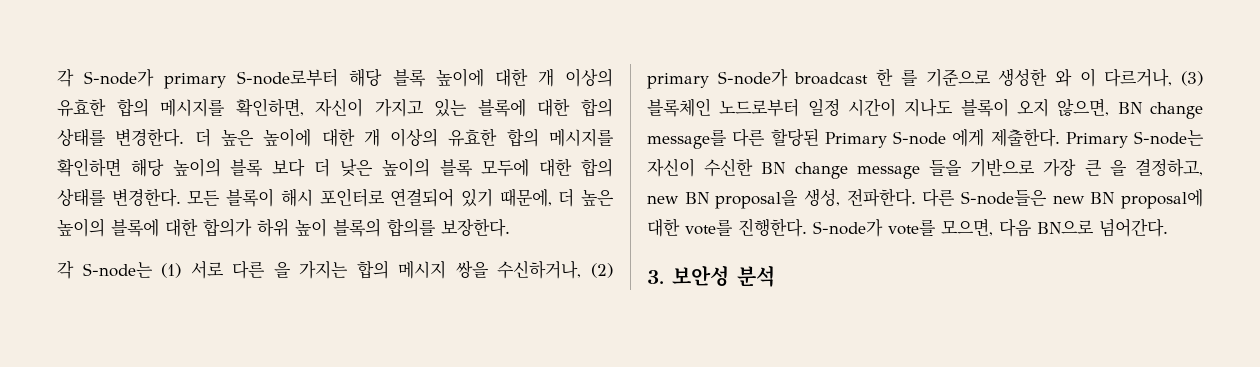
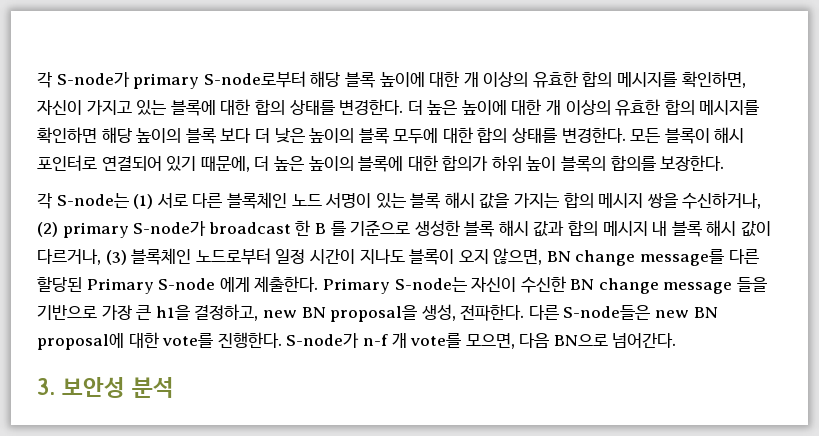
- 각 S-node는 (1) 서로 다른 을 가지는 합의 메시지 쌍을 수신하거나, (2) primary S-node가 broadcast 한 를 기준으로 생성한 와 이 다르거나, (3) 블록체인 노드로부터 일정 시간이 지나도 블록이 오지 않으면, BN change message를 다른 할당된 Primary S-node 에게 제출한다.
+ 각 S-node는 (1) 서로 다른 블록체인 노드 서명이 있는 블록 해시 값을 가지는 합의 메시지 쌍을 수신하거나, (2) primary S-node가 broadcast 한 B 를 기준으로 생성한 블록 해시 값과 합의 메시지 내 블록 해시 값이 다르거나, (3) 블록체인 노드로부터 일정 시간이 지나도 블록이 오지 않으면, BN change message를 다른 할당된 Primary S-node 에게 제출한다.
- Primary S-node는 자신이 수신한 BN change message 들을 기반으로 가장 큰 을 결정하고, new BN proposal을 생성, 전파한다.
+ Primary S-node는 자신이 수신한 BN change message 들을 기반으로 가장 큰 h1을 결정하고, new BN proposal을 생성, 전파한다.
- S-node가 vote를 모으면, 다음 BN으로 넘어간다.
+ S-node가 n-f 개 vote를 모으면, 다음 BN으로 넘어간다.

